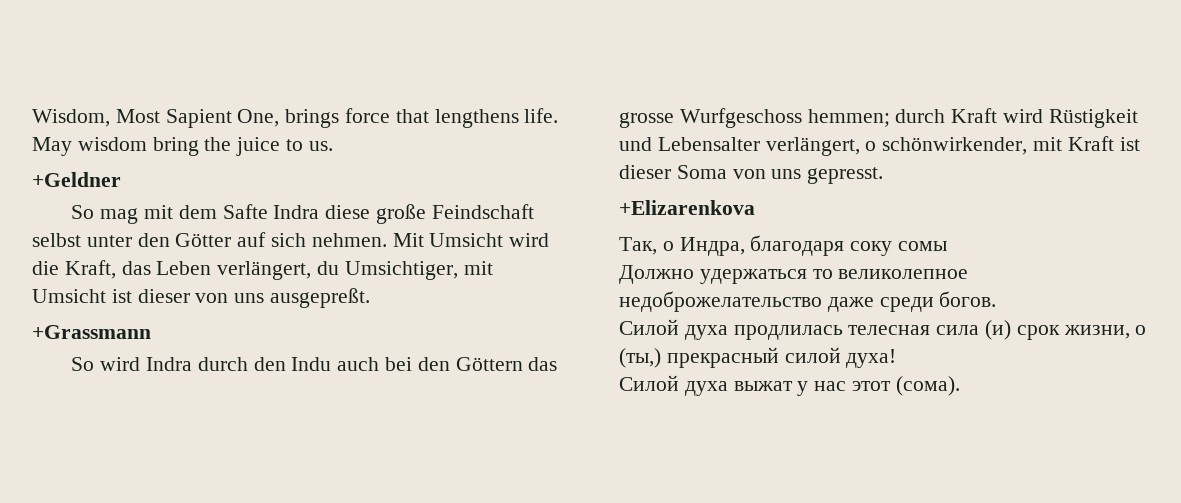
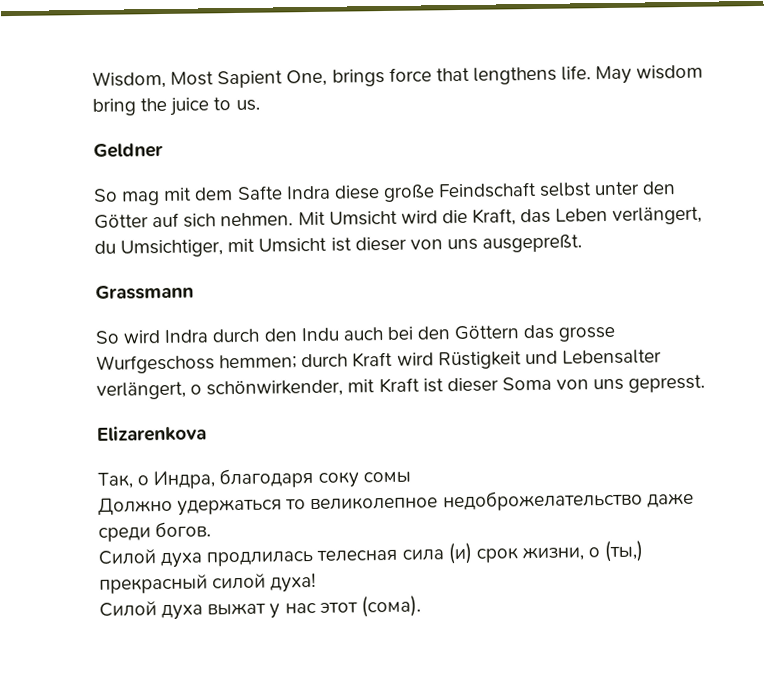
- +Geldner
+ Geldner
- +Grassmann
+ Grassmann
- +Elizarenkova
+ Elizarenkova

